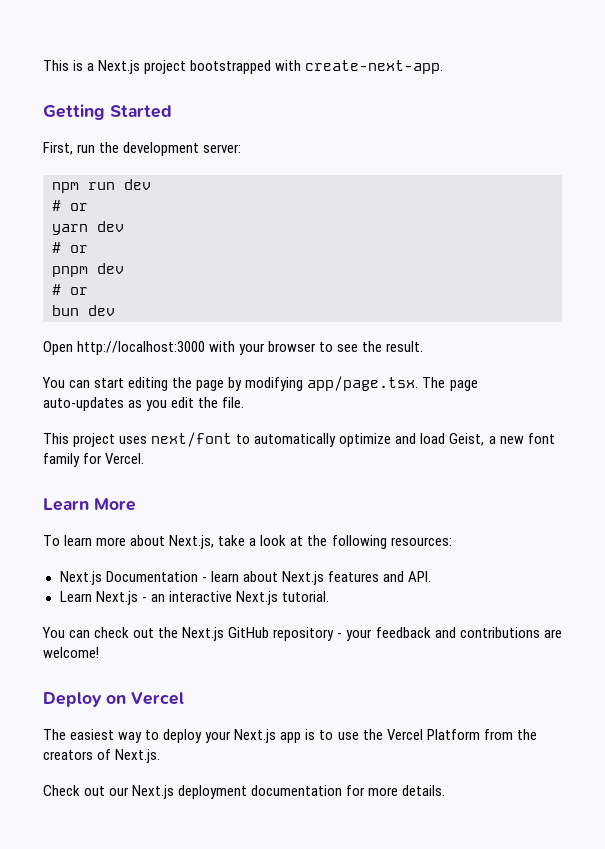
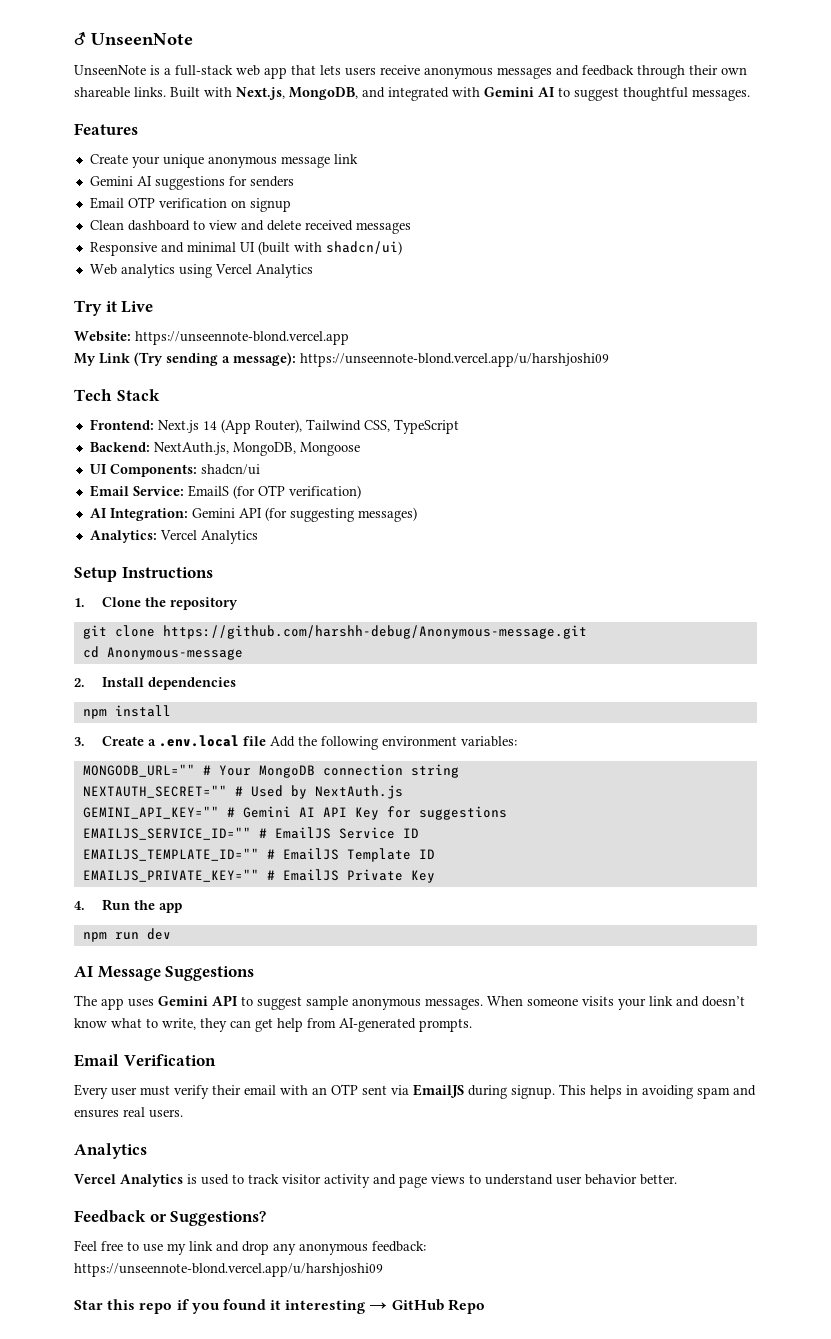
- This is a Next.js project bootstrapped with create-next-app.
- Getting Started
- First, run the development server:
+ ♂ UnseenNote
+ UnseenNote is a full-stack web app that lets users receive anonymous messages and feedback through their own shareable links. Built with Next.js, MongoDB, and integrated with Gemini AI to suggest thoughtful messages.
+ Features
+ Create your unique anonymous message link
+ Gemini AI suggestions for senders
+ Email OTP verification on signup
+ Clean dashboard to view and delete received messages
+ Responsive and minimal UI (built with shadcn/ui)
+ Web analytics using Vercel Analytics
+ Try it Live
+ Website: https://unseennote-blond.vercel.app
+ My Link (Try sending a message): https://unseennote-blond.vercel.app/u/harshjoshi09
+ Tech Stack
+ Frontend: Next.js 14 (App Router), Tailwind CSS, TypeScript
+ Backend: NextAuth.js, MongoDB, Mongoose
+ UI Components: shadcn/ui
+ Email Service: EmailS (for OTP verification)
+ AI Integration: Gemini API (for suggesting messages)
+ Analytics: Vercel Analytics
+ Setup Instructions
+ 1. Clone the repository
+ git clone https://github.com/harshh-debug/Anonymous-message.git
+ cd Anonymous-message
+ 2. Install dependencies
+ npm install
+ 3. Create a .env.local file Add the following environment variables:
+ MONGODB_URL="" # Your MongoDB connection string
+ NEXTAUTH_SECRET="" # Used by NextAuth.js
+ GEMINI_API_KEY="" # Gemini AI API Key for suggestions
+ EMAILJS_SERVICE_ID="" # EmailJS Service ID
+ EMAILJS_TEMPLATE_ID="" # EmailJS Template ID
+ EMAILJS_PRIVATE_KEY="" # EmailJS Private Key
+ 4. Run the app
  npm run dev
- # or
- yarn dev
- # or
- pnpm dev
- # or
- bun dev
- Open http://localhost:3000 with your browser to see the result.
- You can start editing the page by modifying app/page.tsx. The page auto-updates as you edit the file.
- This project uses next/font to automatically optimize and load Geist, a new font family for Vercel.
- Learn More
- To learn more about Next.js, take a look at the following resources:
- Next.js Documentation - learn about Next.js features and API.
- Learn Next.js - an interactive Next.js tutorial.
- You can check out the Next.js GitHub repository - your feedback and contributions are welcome!
- Deploy on Vercel
- The easiest way to deploy your Next.js app is to use the Vercel Platform from the creators of Next.js.
- Check out our Next.js deployment documentation for more details.
+ AI Message Suggestions
+ The app uses Gemini API to suggest sample anonymous messages. When someone visits your link and doesn’t know what to write, they can get help from AI-generated prompts.
+ Email Verification
+ Every user must verify their email with an OTP sent via EmailJS during signup. This helps in avoiding spam and ensures real users.
+ Analytics
+ Vercel Analytics is used to track visitor activity and page views to understand user behavior better.
+ Feedback or Suggestions?
+ Feel free to use my link and drop any anonymous feedback:
+ https://unseennote-blond.vercel.app/u/harshjoshi09
+ Star this repo if you found it interesting → GitHub Repo

